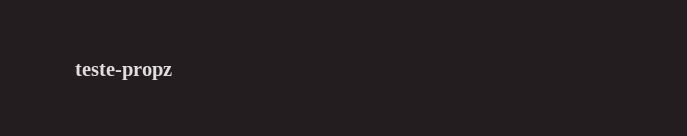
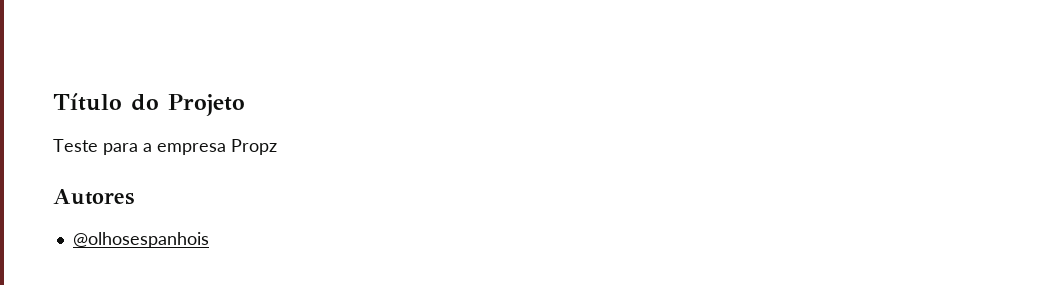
- teste-propz
+ Título do Projeto
+ Teste para a empresa Propz
+ Autores
+ @olhosespanhois

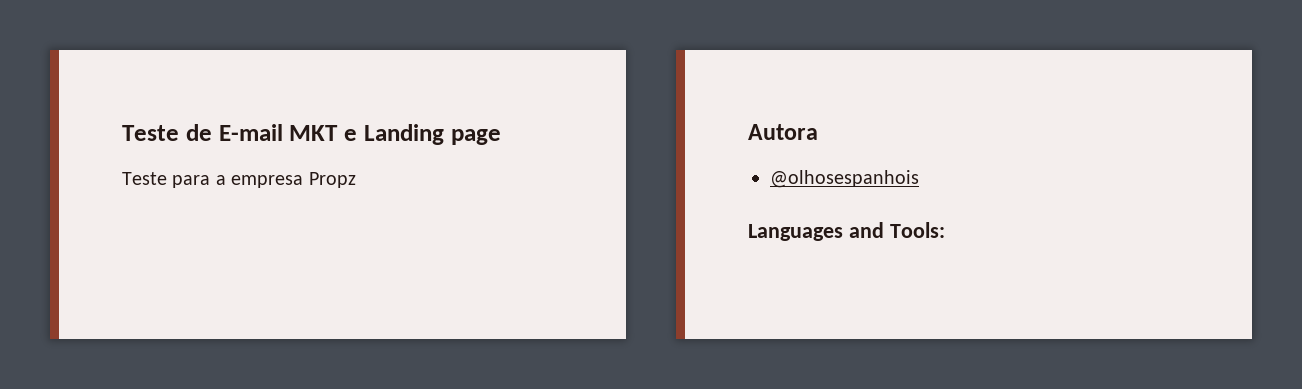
- Título do Projeto
+ Teste de E-mail MKT e Landing page
- Autores
+ Autora
+ Languages and Tools:

